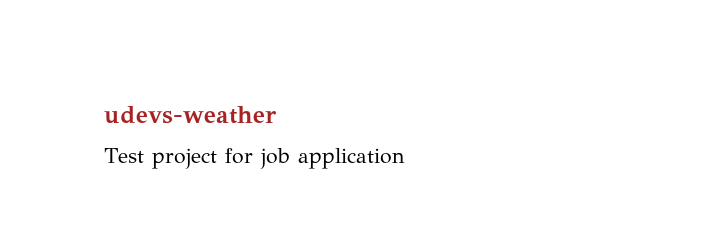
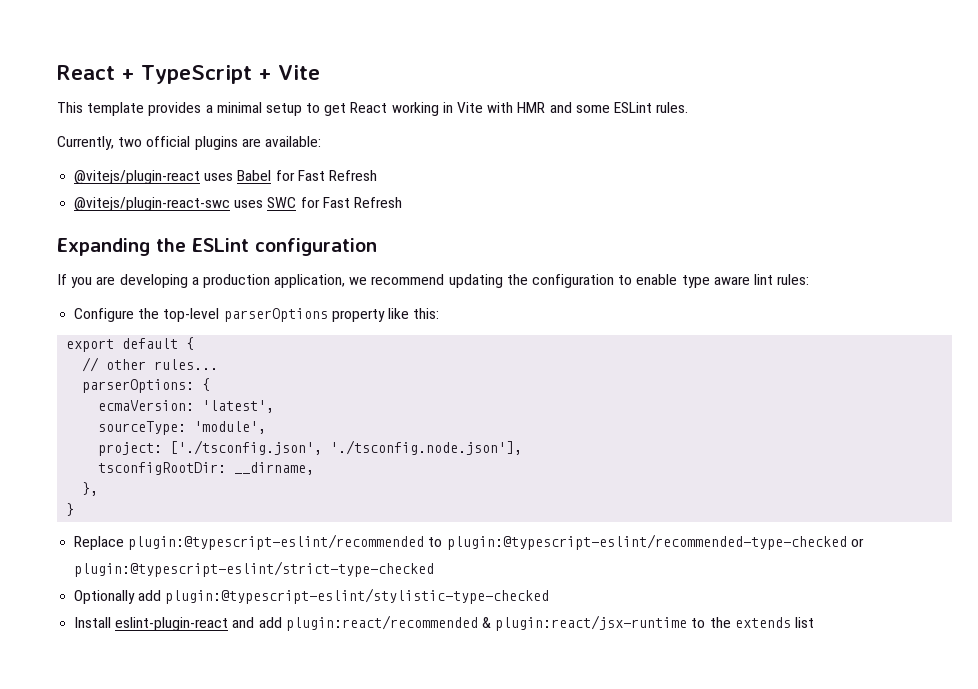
- udevs-weather
- Test project for job application
+ React + TypeScript + Vite
+ This template provides a minimal setup to get React working in Vite with HMR and some ESLint rules.
+ Currently, two official plugins are available:
+ @vitejs/plugin-react uses Babel for Fast Refresh
+ @vitejs/plugin-react-swc uses SWC for Fast Refresh
+ Expanding the ESLint configuration
+ If you are developing a production application, we recommend updating the configuration to enable type aware lint rules:
+ Configure the top-level parserOptions property like this:
+ export default {
+ // other rules...
+ parserOptions: {
+ ecmaVersion: 'latest',
+ sourceType: 'module',
+ project: ['./tsconfig.json', './tsconfig.node.json'],
+ tsconfigRootDir: __dirname,
+ },
+ }
+ Replace plugin:@typescript-eslint/recommended to plugin:@typescript-eslint/recommended-type-checked or plugin:@typescript-eslint/strict-type-checked
+ Optionally add plugin:@typescript-eslint/stylistic-type-checked
+ Install eslint-plugin-react and add plugin:react/recommended & plugin:react/jsx-runtime to the extends list

